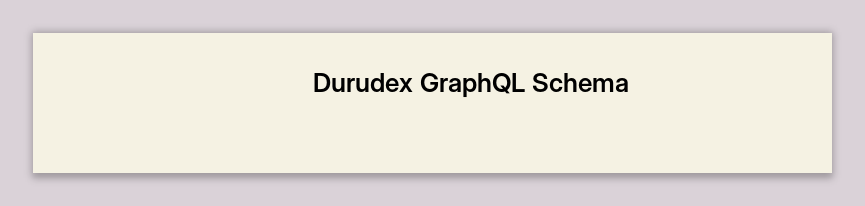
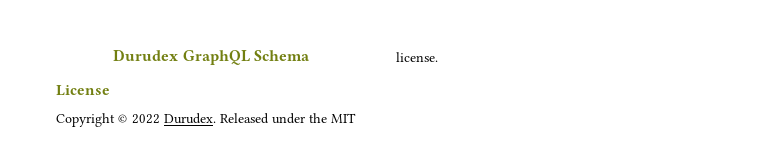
+ License
+ Copyright © 2022 Durudex. Released under the MIT license.

